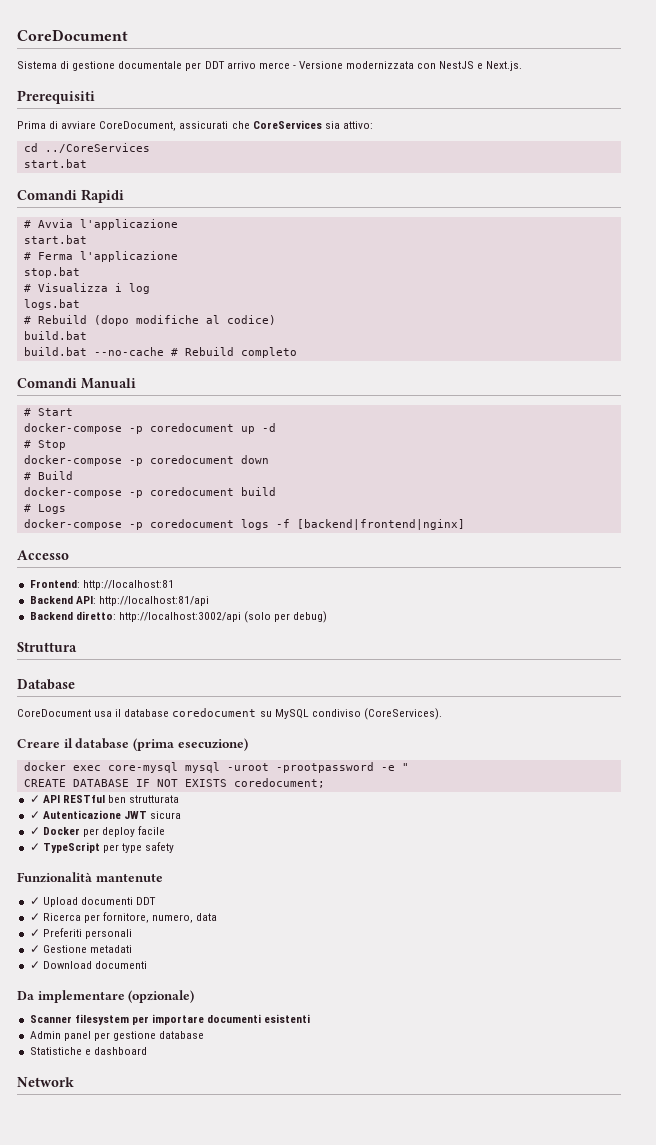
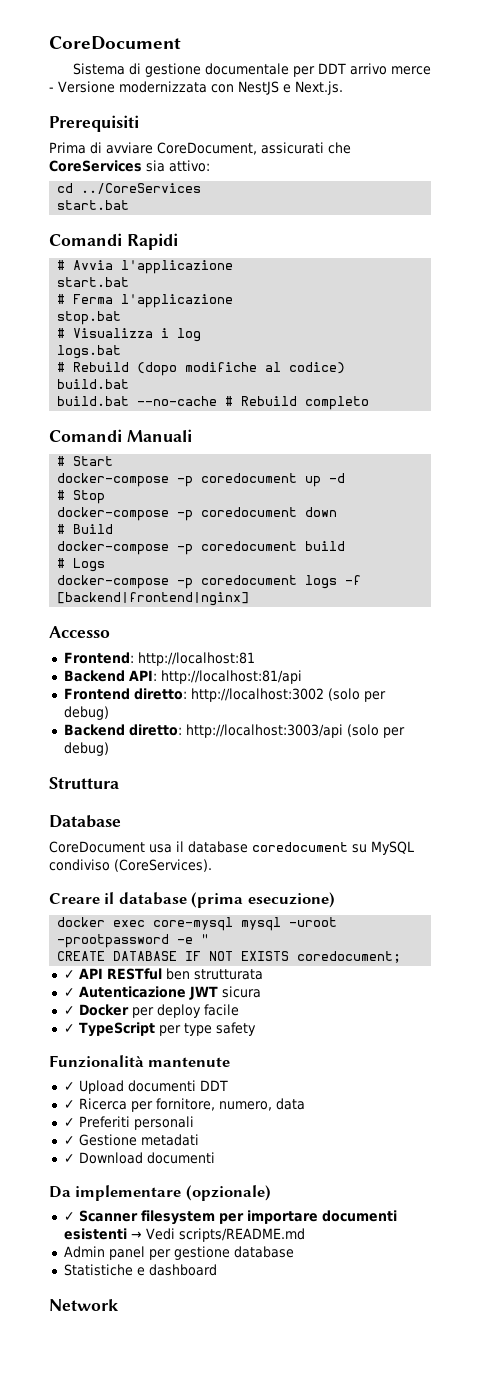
+ Frontend diretto: http://localhost:3002 (solo per debug)
- Backend diretto: http://localhost:3002/api (solo per debug)
+ Backend diretto: http://localhost:3003/api (solo per debug)
- Scanner filesystem per importare documenti esistenti
+ ✓ Scanner filesystem per importare documenti esistenti → Vedi scripts/README.md

